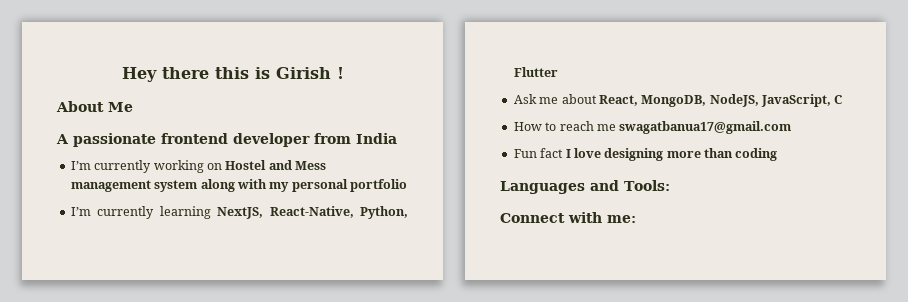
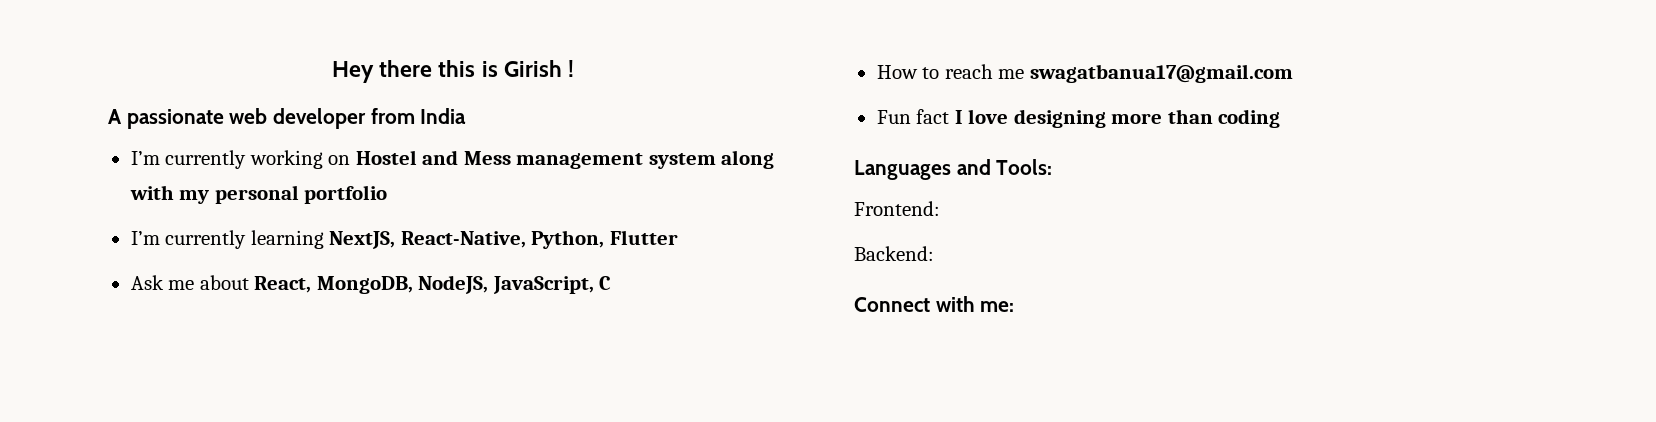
- About Me
- A passionate frontend developer from India
+ A passionate web developer from India
+ Frontend:
+ Backend:

